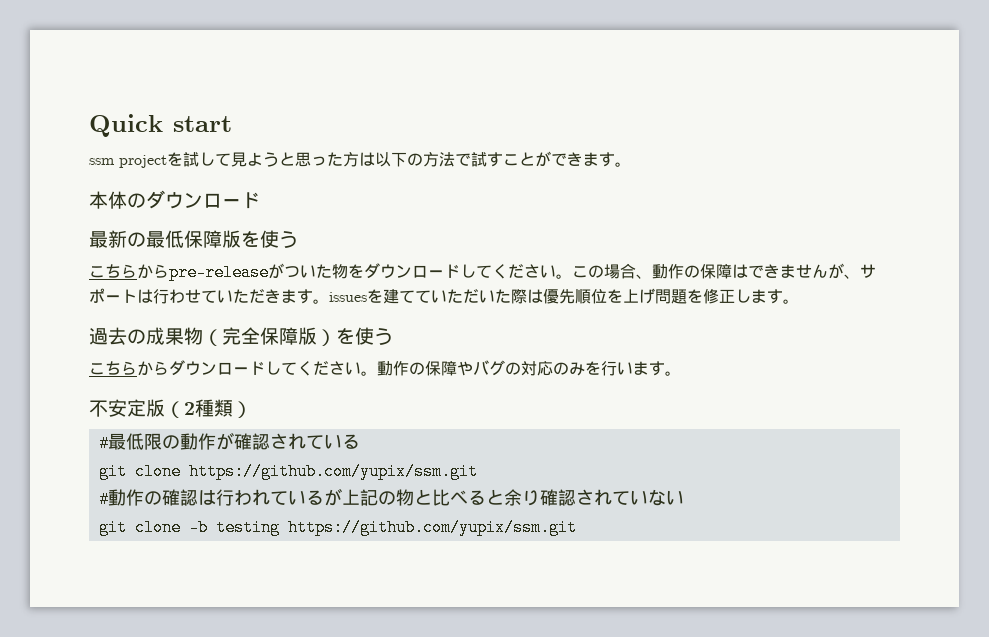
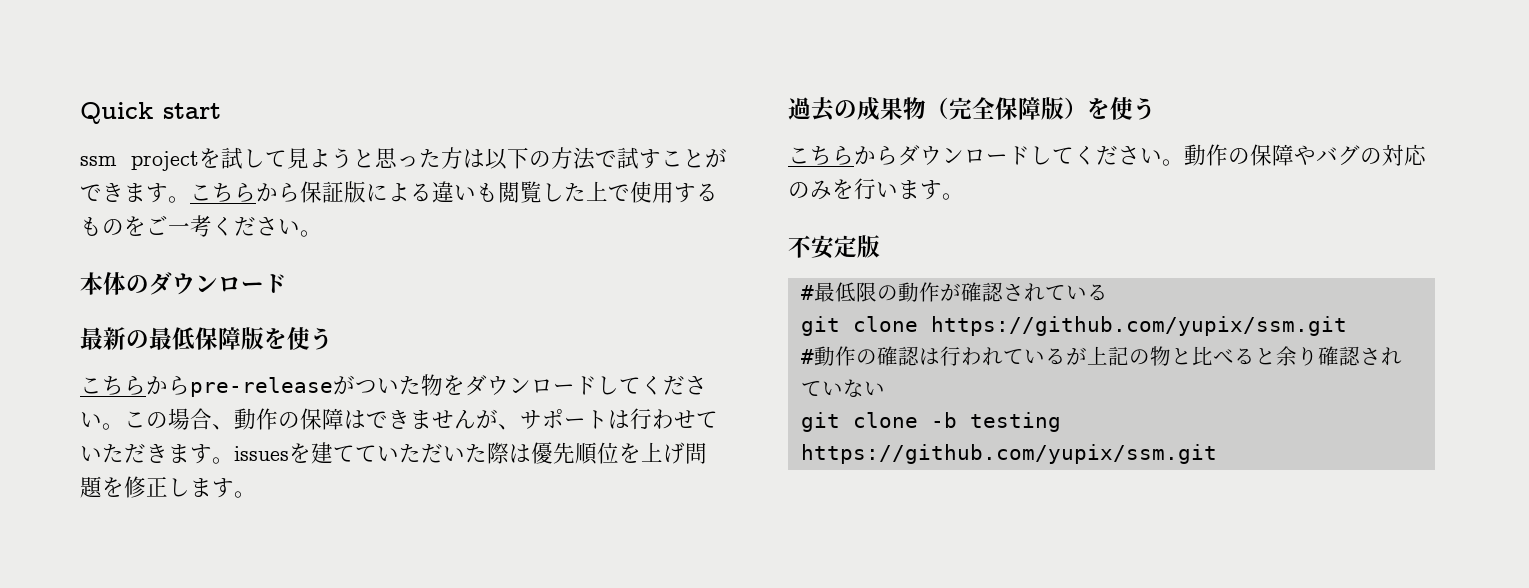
+ こちらから保証版による違いも閲覧した上で使用するものをご一考ください。
- 不安定版（2種類）
+ 不安定版

